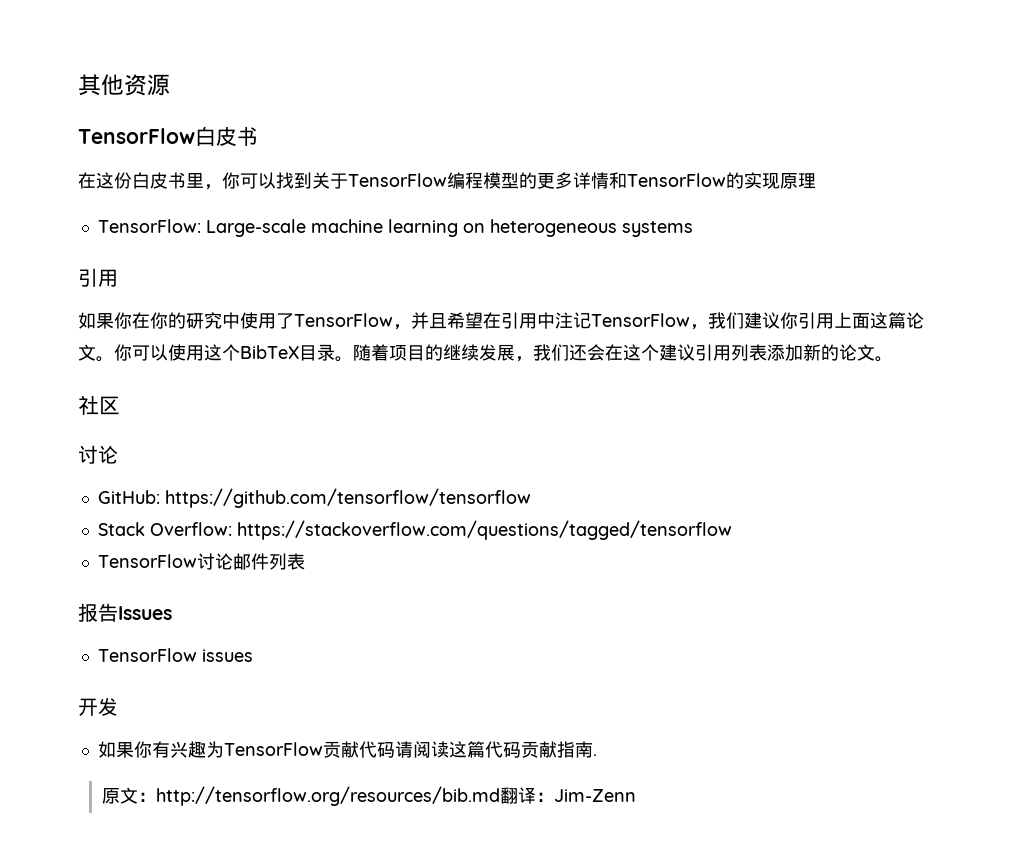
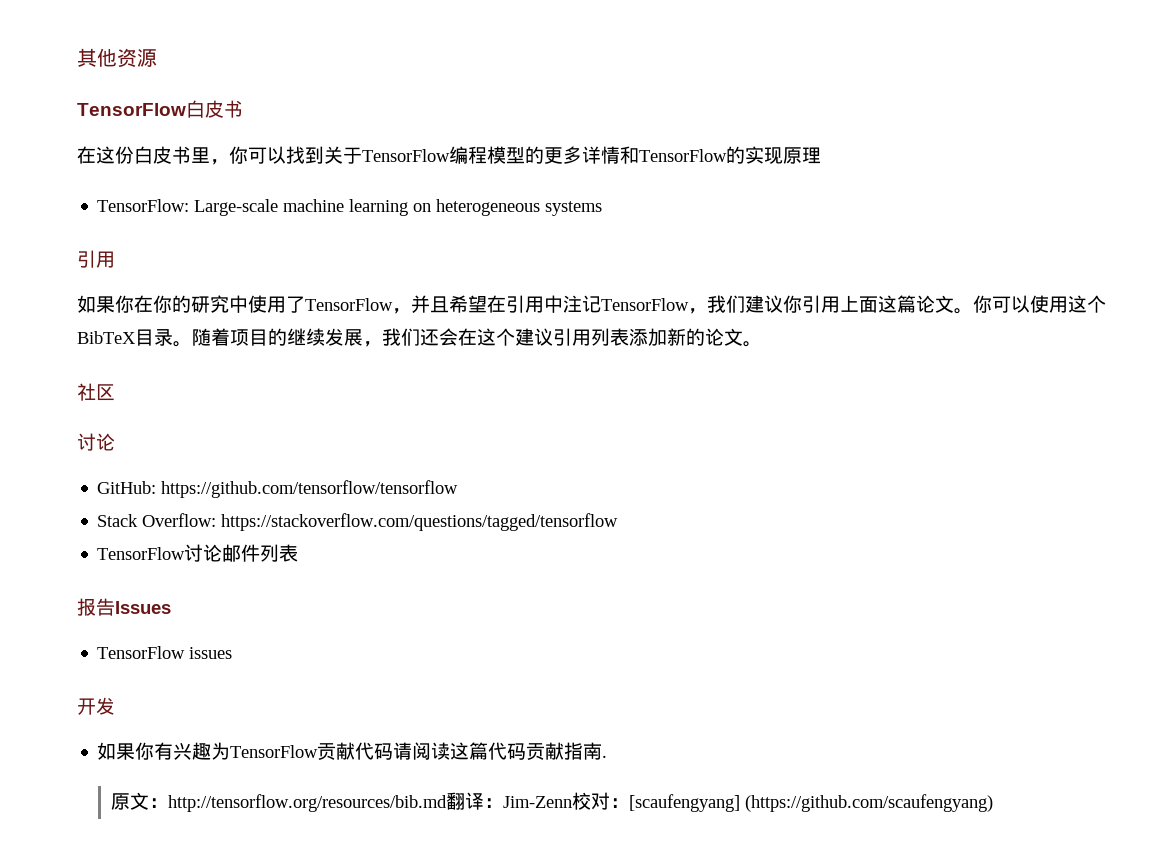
- 原文：http://tensorflow.org/resources/bib.md翻译：Jim-Zenn
+ 原文：http://tensorflow.org/resources/bib.md翻译：Jim-Zenn校对：[scaufengyang] (https://github.com/scaufengyang)

